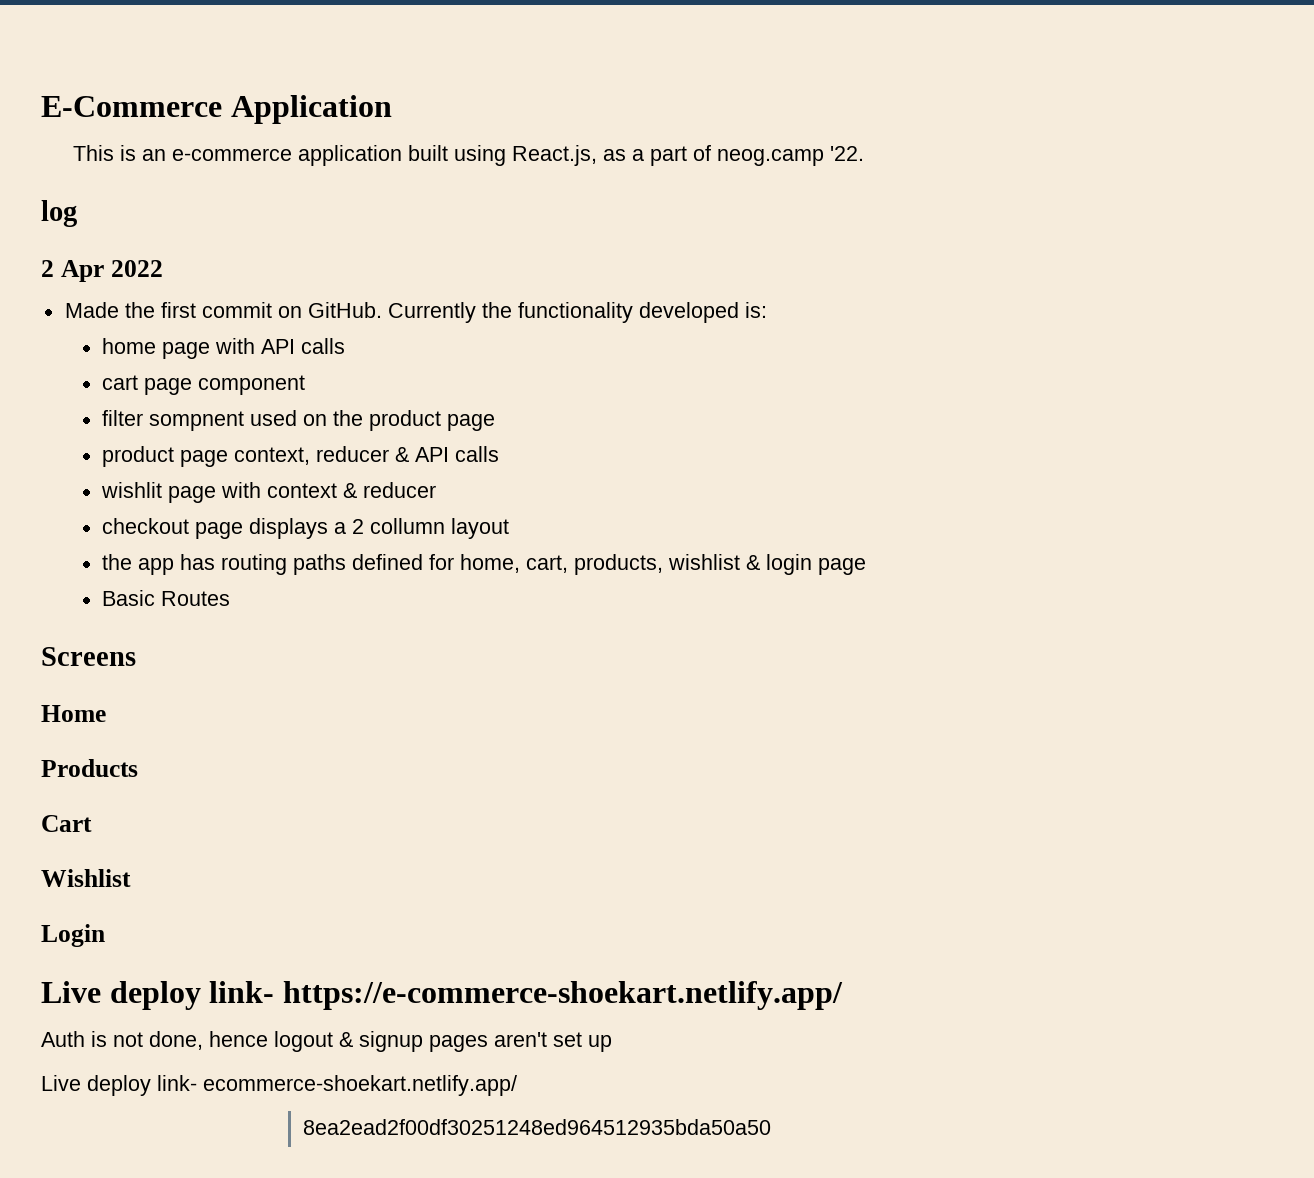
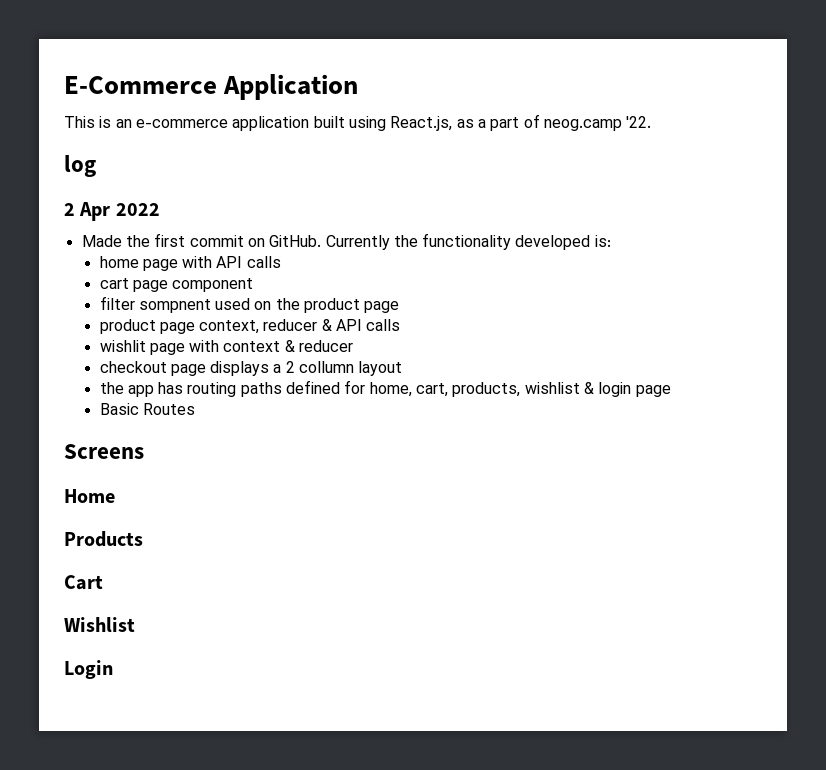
- Live deploy link- https://e-commerce-shoekart.netlify.app/
- Auth is not done, hence logout & signup pages aren't set up
- Live deploy link- ecommerce-shoekart.netlify.app/
- 8ea2ead2f00df30251248ed964512935bda50a50

